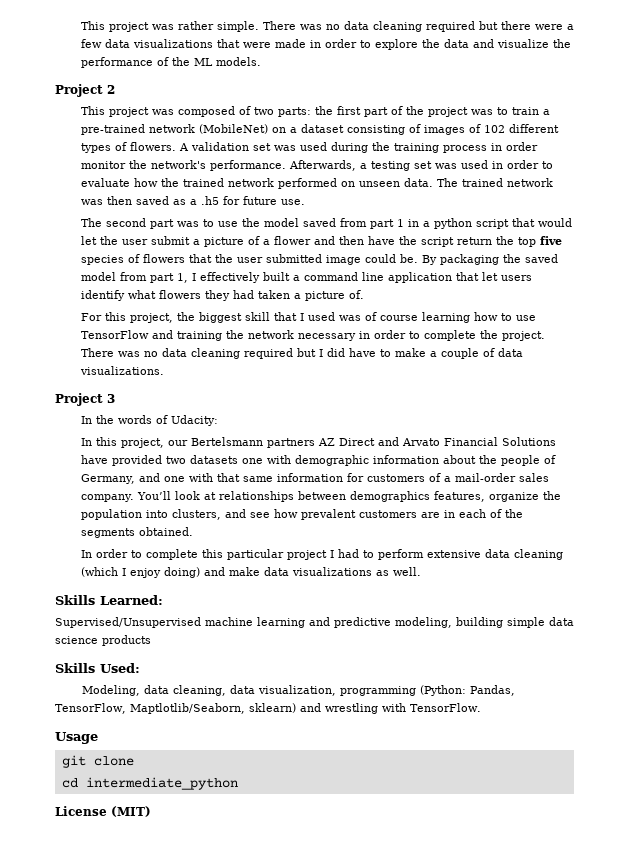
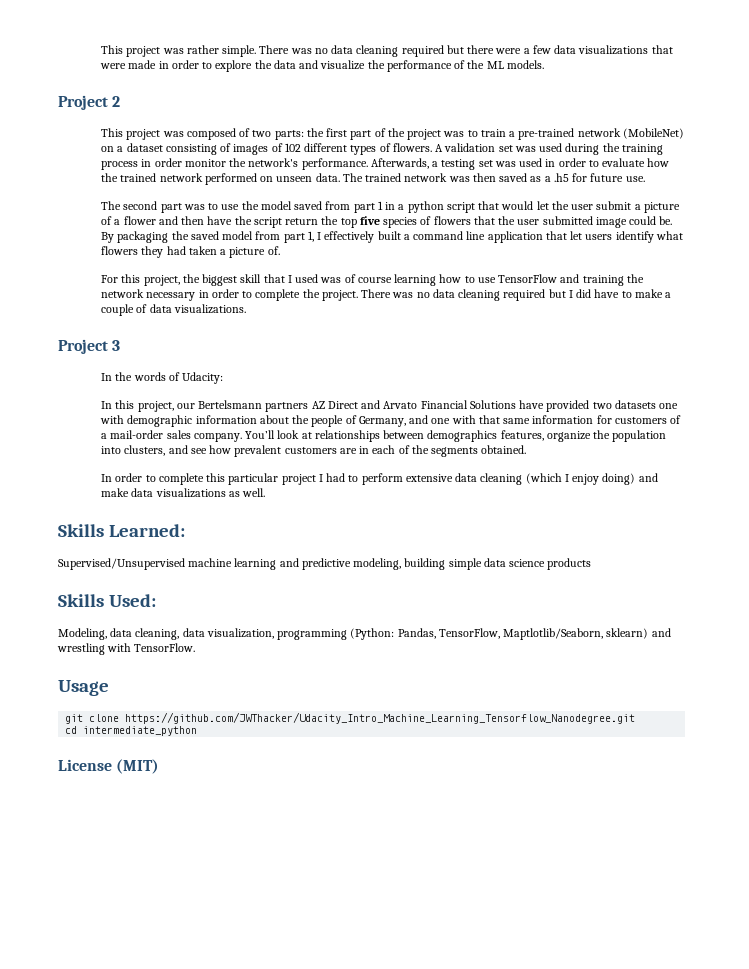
- git clone
+ git clone https://github.com/JWThacker/Udacity_Intro_Machine_Learning_Tensorflow_Nanodegree.git

